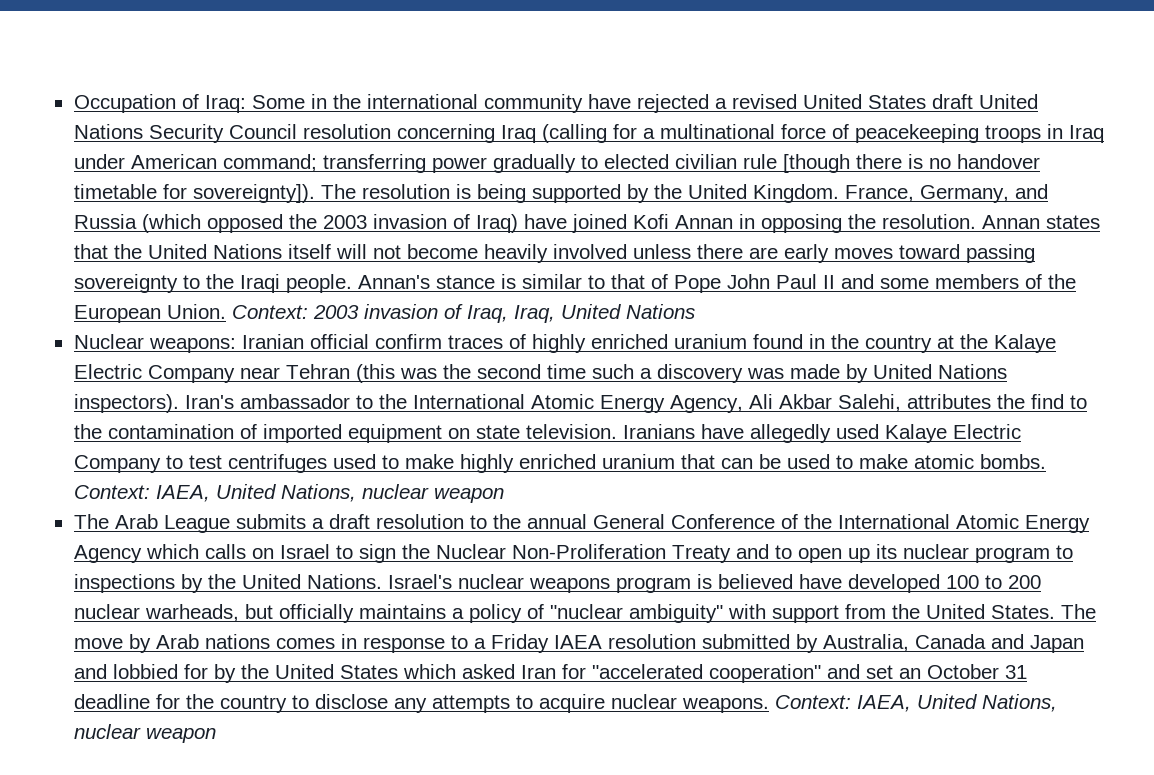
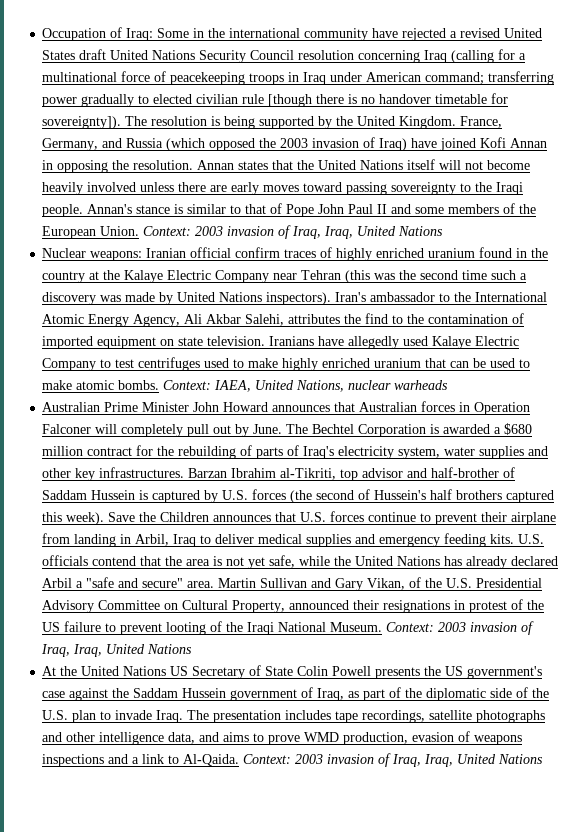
- Iranians have allegedly used Kalaye Electric Company to test centrifuges used to make highly enriched uranium that can be used to make atomic bombs. Context: IAEA, United Nations, nuclear weapon
- The Arab League submits a draft resolution to the annual General Conference of the International Atomic Energy Agency which calls on Israel to sign the Nuclear Non-Proliferation Treaty and to open up its nuclear program to inspections by the United Nations. Israel's nuclear weapons program is believed have developed 100 to 200 nuclear warheads, but officially maintains a policy of "nuclear ambiguity" with support from the United States. The move by Arab nations comes in response to a Friday IAEA resolution submitted by Australia, Canada and Japan and lobbied for by the United States which asked Iran for "accelerated cooperation" and set an October 31 deadline for the country to disclose any attempts to acquire nuclear weapons. Context: IAEA, United Nations, nuclear weapon
+ Iranians have allegedly used Kalaye Electric Company to test centrifuges used to make highly enriched uranium that can be used to make atomic bombs. Context: IAEA, United Nations, nuclear warheads
+ Australian Prime Minister John Howard announces that Australian forces in Operation Falconer will completely pull out by June. The Bechtel Corporation is awarded a $680 million contract for the rebuilding of parts of Iraq's electricity system, water supplies and other key infrastructures. Barzan Ibrahim al-Tikriti, top advisor and half-brother of Saddam Hussein is captured by U.S. forces (the second of Hussein's half brothers captured this week). Save the Children announces that U.S. forces continue to prevent their airplane from landing in Arbil, Iraq to deliver medical supplies and emergency feeding kits. U.S. officials contend that the area is not yet safe, while the United Nations has already declared Arbil a "safe and secure" area. Martin Sullivan and Gary Vikan, of the U.S. Presidential Advisory Committee on Cultural Property, announced their resignations in protest of the US failure to prevent looting of the Iraqi National Museum. Context: 2003 invasion of Iraq, Iraq, United Nations
+ At the United Nations US Secretary of State Colin Powell presents the US government's case against the Saddam Hussein government of Iraq, as part of the diplomatic side of the U.S. plan to invade Iraq. The presentation includes tape recordings, satellite photographs and other intelligence data, and aims to prove WMD production, evasion of weapons inspections and a link to Al-Qaida. Context: 2003 invasion of Iraq, Iraq, United Nations

